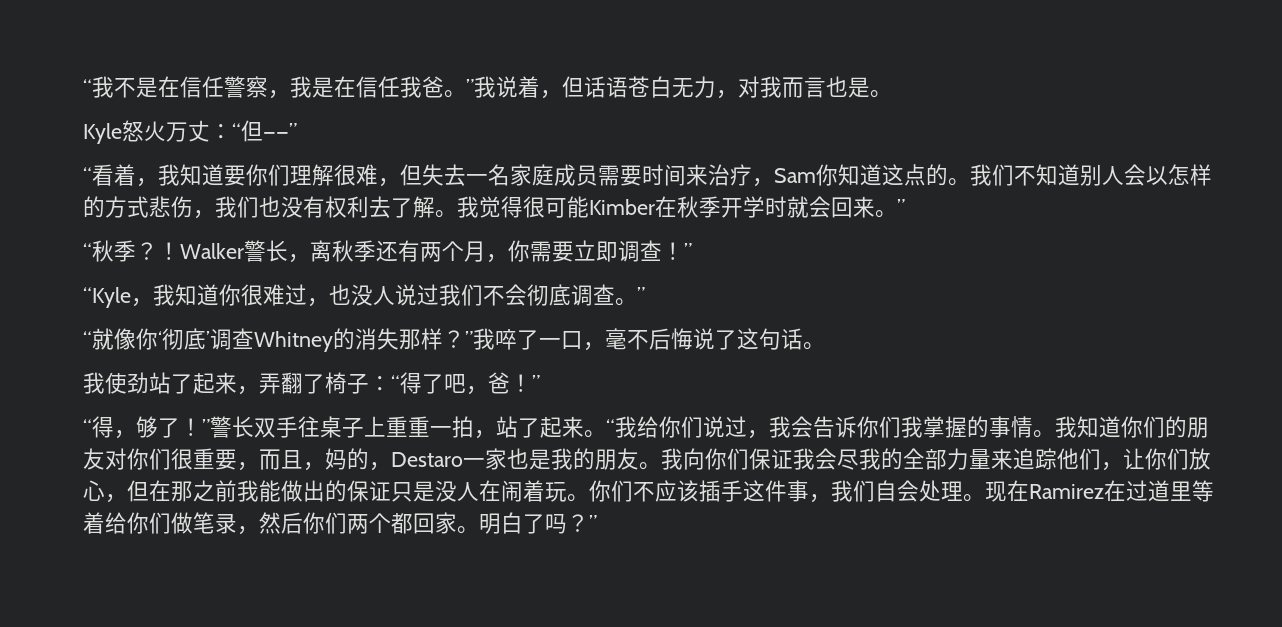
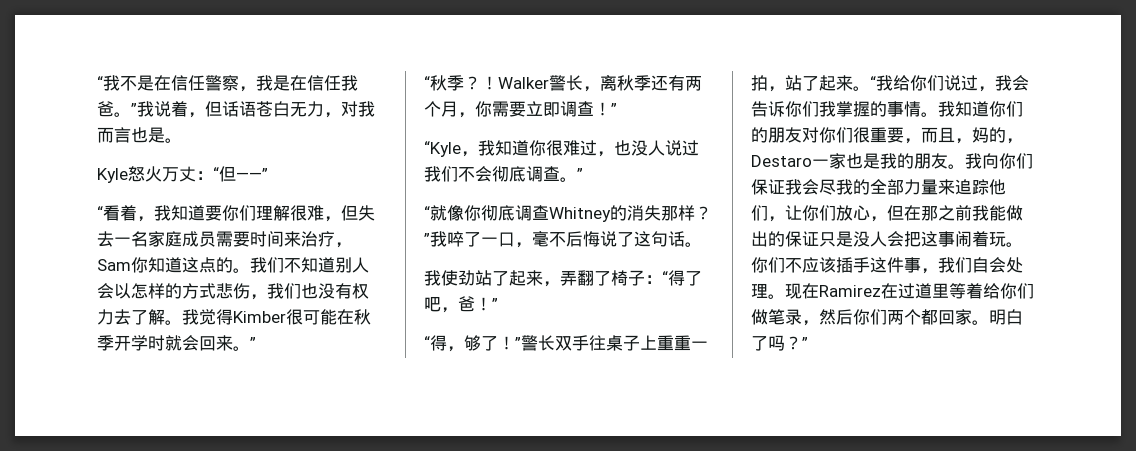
- 我们不知道别人会以怎样的方式悲伤，我们也没有权利去了解。
+ 我们不知道别人会以怎样的方式悲伤，我们也没有权力去了解。
- 我觉得很可能Kimber在秋季开学时就会回来。”
+ 我觉得Kimber很可能在秋季开学时就会回来。”
- “就像你‘彻底’调查Whitney的消失那样？”我啐了一口，毫不后悔说了这句话。
+ “就像你彻底调查Whitney的消失那样？”我啐了一口，毫不后悔说了这句话。
- 我向你们保证我会尽我的全部力量来追踪他们，让你们放心，但在那之前我能做出的保证只是没人在闹着玩。
+ 我向你们保证我会尽我的全部力量来追踪他们，让你们放心，但在那之前我能做出的保证只是没人会把这事闹着玩。

